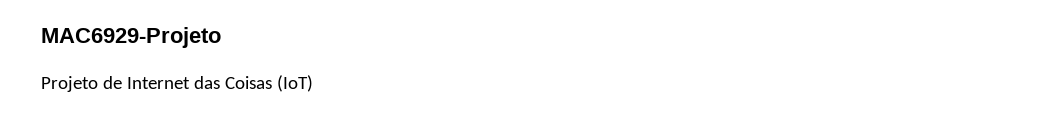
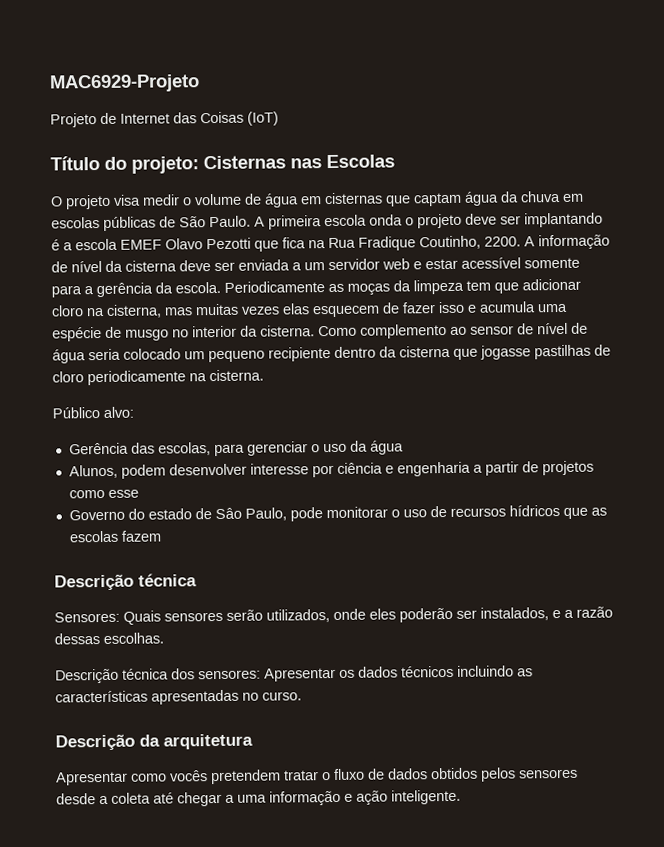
+ Título do projeto: Cisternas nas Escolas
+ O projeto visa medir o volume de água em cisternas que captam água da chuva em escolas públicas de São Paulo. A primeira escola onda o projeto deve ser implantando é a escola EMEF Olavo Pezotti que fica na Rua Fradique Coutinho, 2200. A informação de nível da cisterna deve ser enviada a um servidor web e estar acessível somente para a gerência da escola. Periodicamente as moças da limpeza tem que adicionar cloro na cisterna, mas muitas vezes elas esquecem de fazer isso e acumula uma espécie de musgo no interior da cisterna. Como complemento ao sensor de nível de água seria colocado um pequeno recipiente dentro da cisterna que jogasse pastilhas de cloro periodicamente na cisterna.
+ Público alvo:
+ Gerência das escolas, para gerenciar o uso da água
+ Alunos, podem desenvolver interesse por ciência e engenharia a partir de projetos como esse
+ Governo do estado de Sâo Paulo, pode monitorar o uso de recursos hídricos que as escolas fazem
+ Descrição técnica
+ Sensores: Quais sensores serão utilizados, onde eles poderão ser instalados, e a razão dessas escolhas.
+ Descrição técnica dos sensores: Apresentar os dados técnicos incluindo as características apresentadas no curso.
+ Descrição da arquitetura
+ Apresentar como vocês pretendem tratar o fluxo de dados obtidos pelos sensores desde a coleta até chegar a uma informação e ação inteligente.

